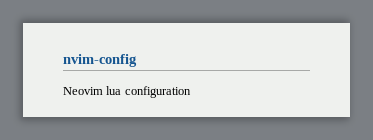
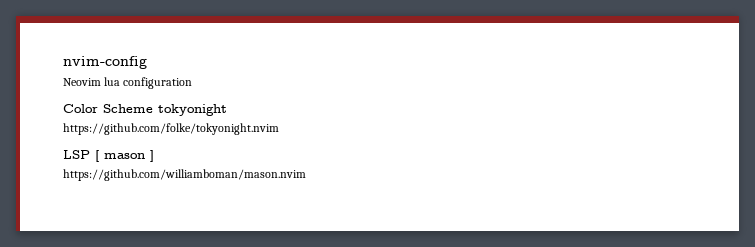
+ Color Scheme tokyonight
+ https://github.com/folke/tokyonight.nvim
+ LSP [ mason ]
+ https://github.com/williamboman/mason.nvim

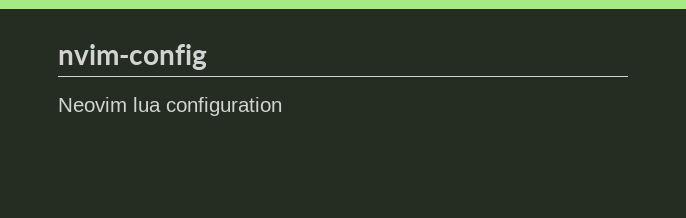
- Color Scheme tokyonight
- https://github.com/folke/tokyonight.nvim
- LSP [ mason ]
- https://github.com/williamboman/mason.nvim

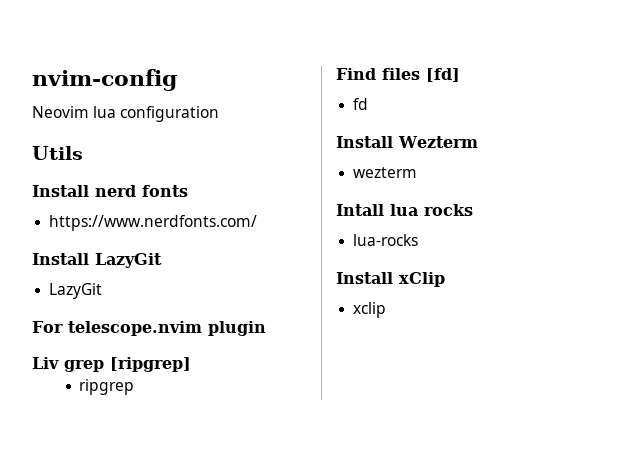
+ Utils
+ Install nerd fonts
+ https://www.nerdfonts.com/
+ Install LazyGit
+ LazyGit
+ For telescope.nvim plugin
+ Liv grep [ripgrep]
+ ripgrep
+ Find files [fd]
+ fd
+ Install Wezterm
+ wezterm
+ Intall lua rocks
+ lua-rocks
+ Install xClip
+ xclip

